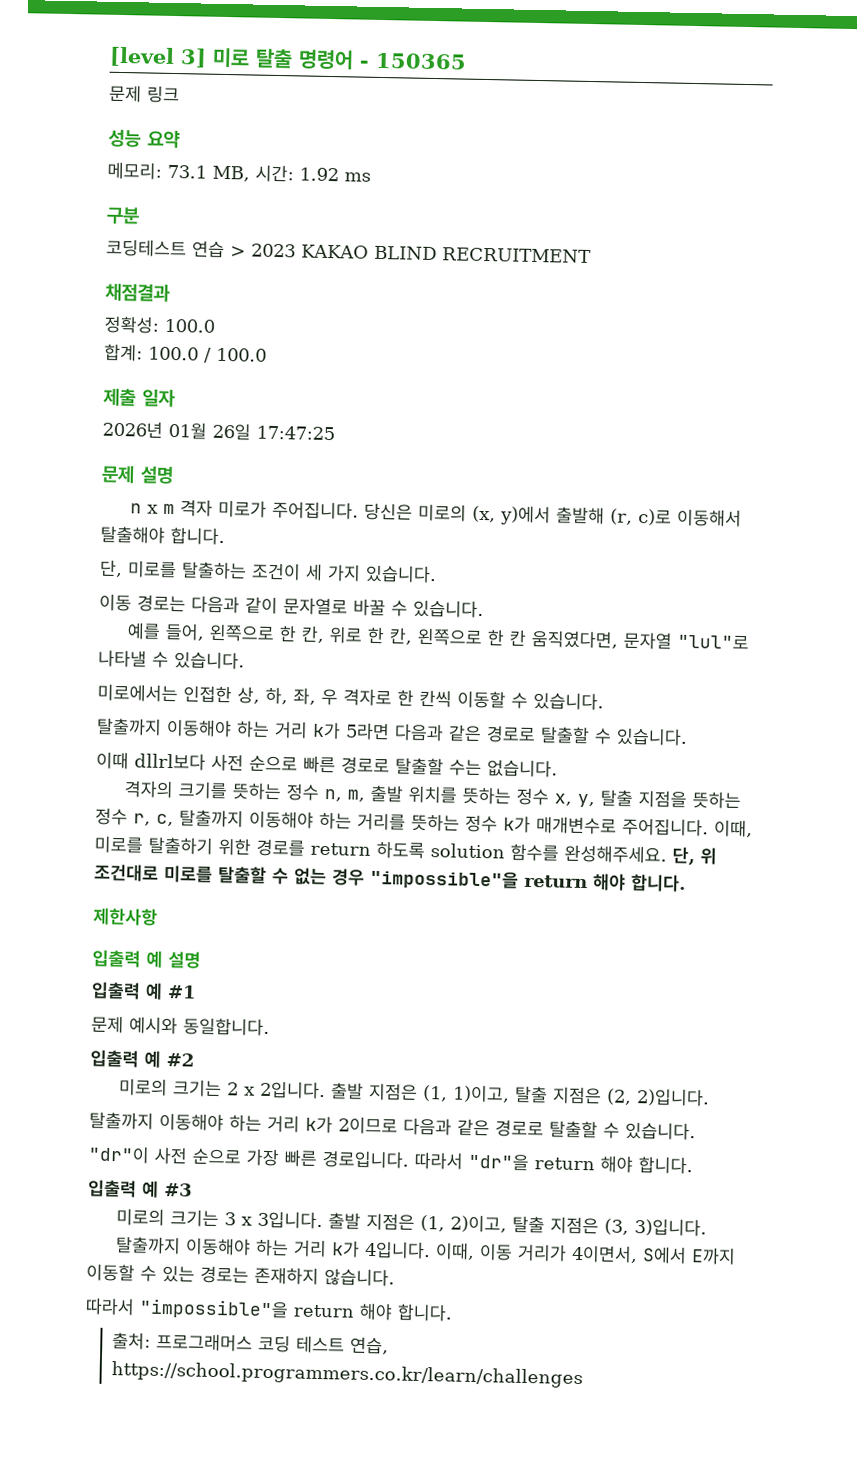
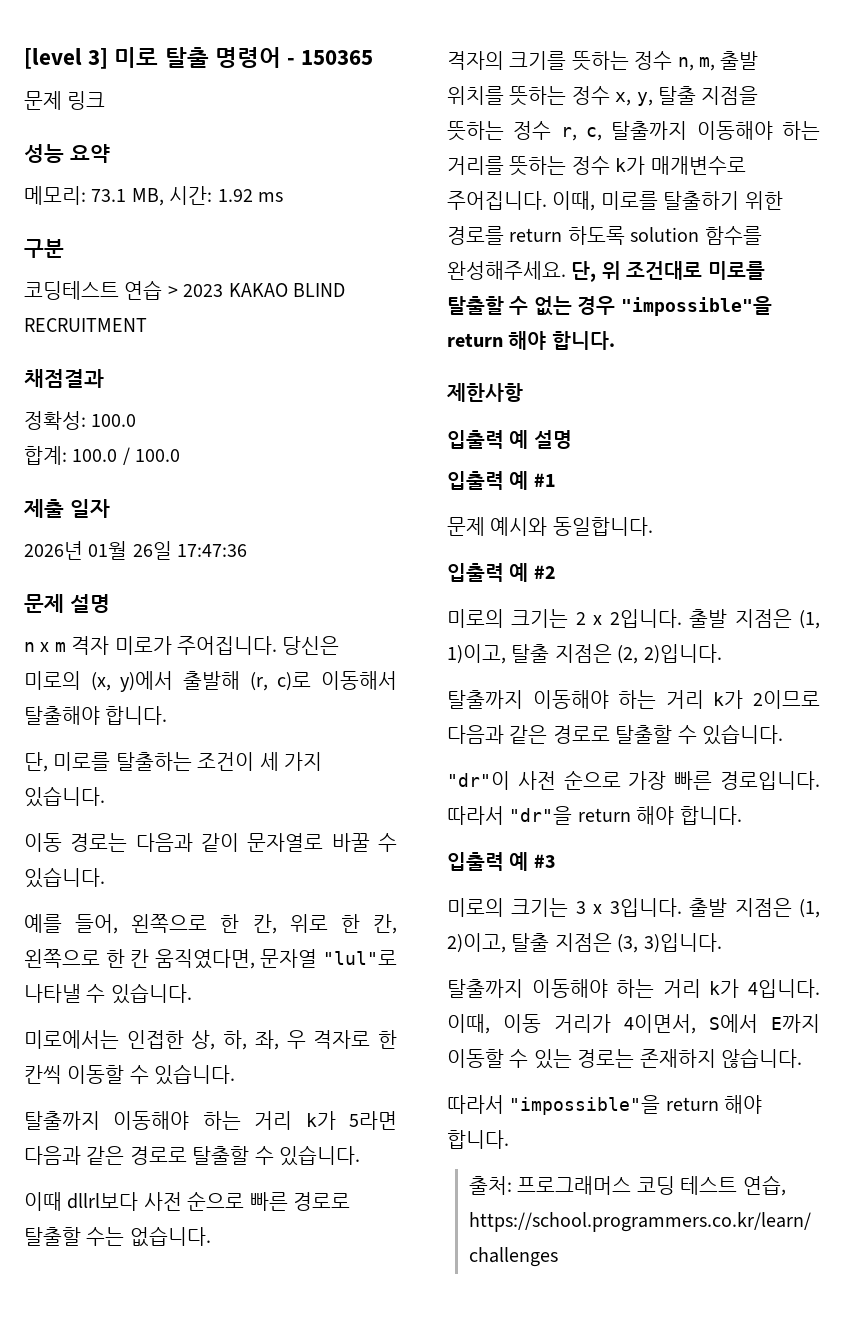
- 2026년 01월 26일 17:47:25
+ 2026년 01월 26일 17:47:36

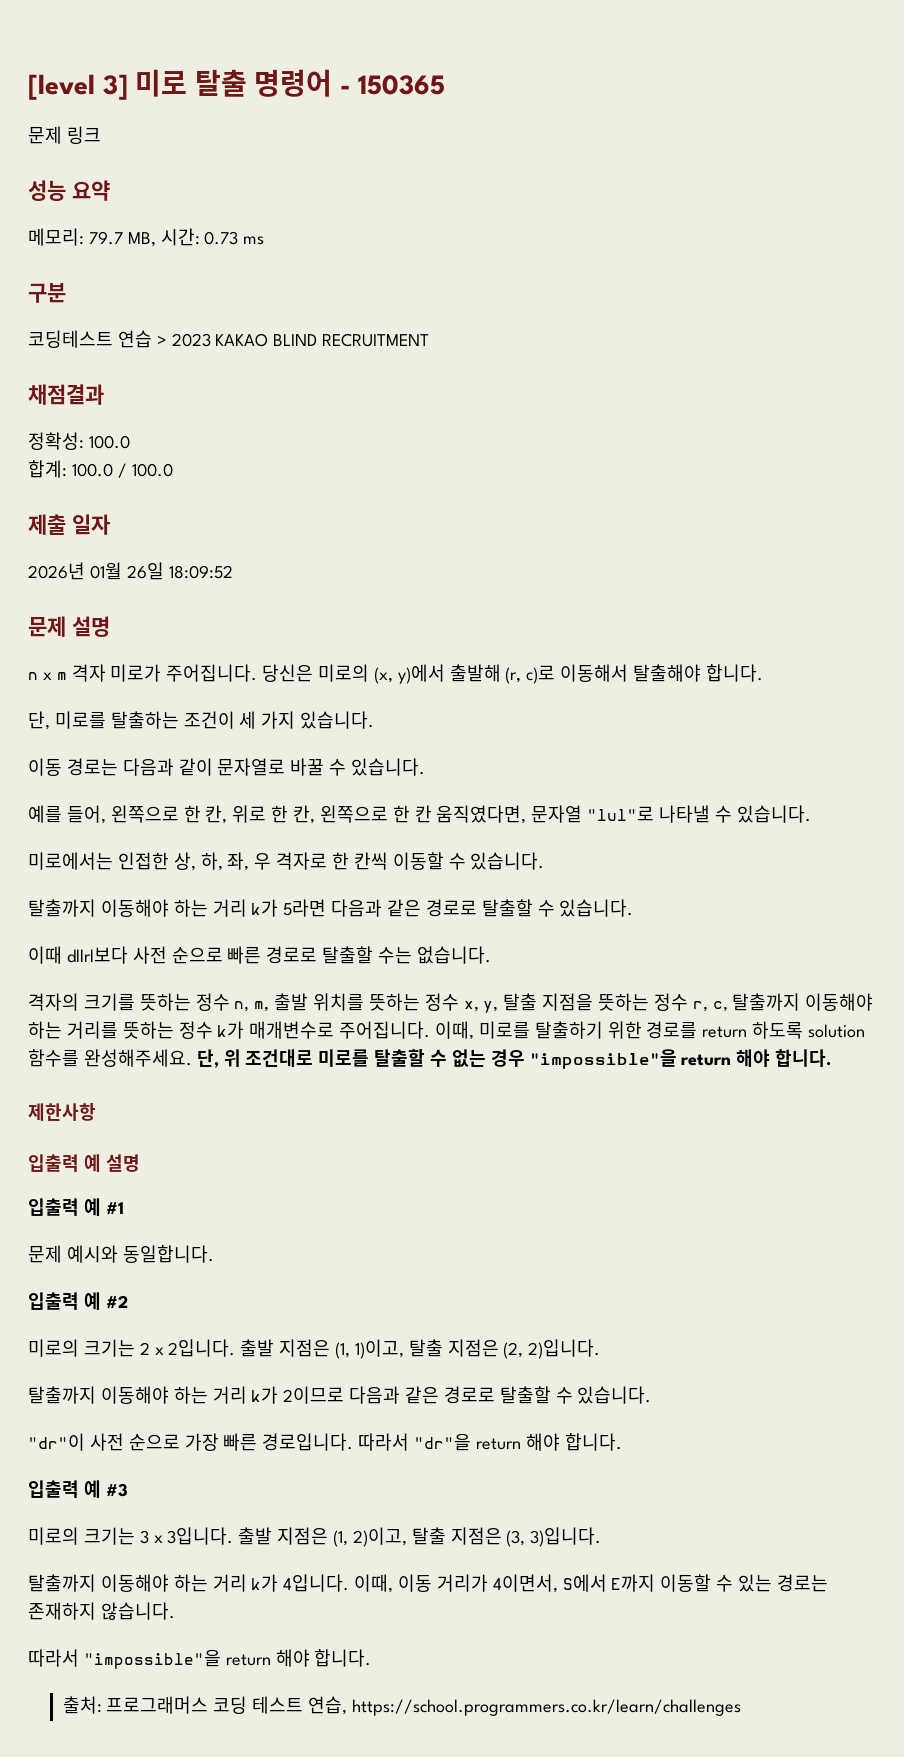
- 메모리: 73.1 MB, 시간: 1.92 ms
+ 메모리: 79.7 MB, 시간: 0.73 ms
- 2026년 01월 26일 17:47:36
+ 2026년 01월 26일 18:09:52

